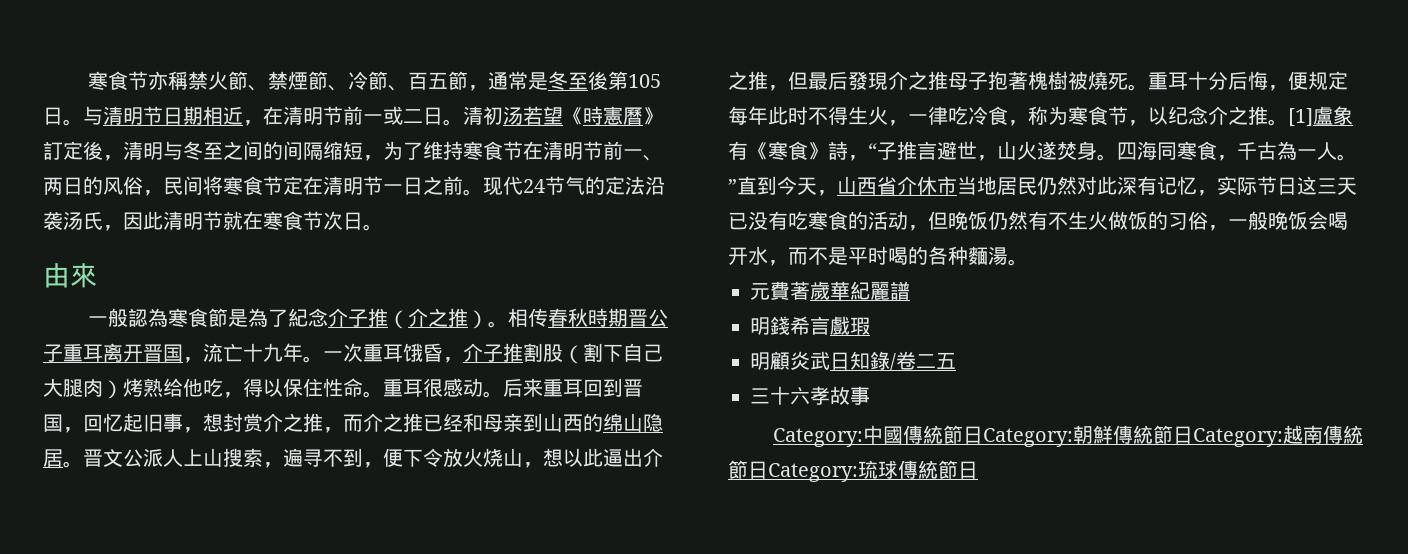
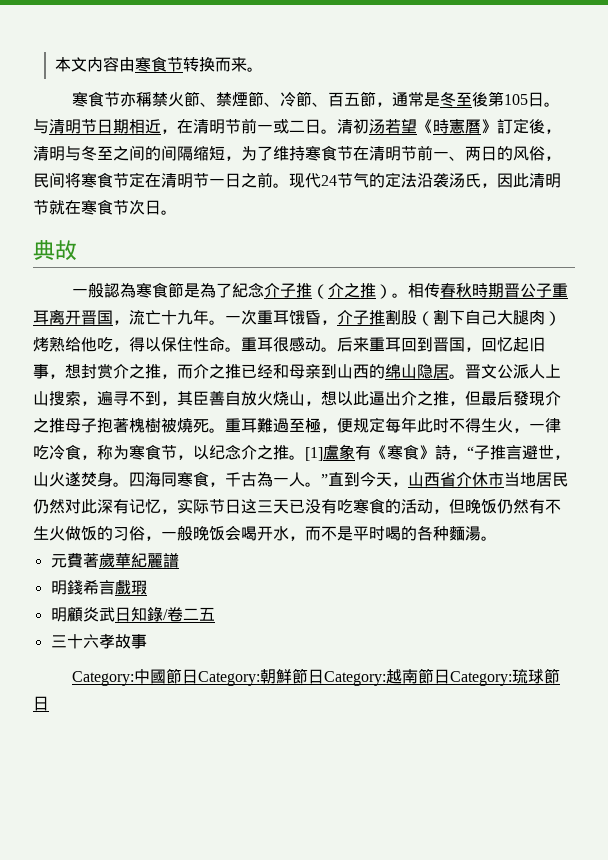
+ 本文内容由寒食节转换而来。
- 由來
+ 典故
- 晋文公派人上山搜索，遍寻不到，便下令放火烧山，想以此逼出介之推，但最后發現介之推母子抱著槐樹被燒死。
+ 晋文公派人上山搜索，遍寻不到，其臣善自放火烧山，想以此逼出介之推，但最后發現介之推母子抱著槐樹被燒死。
- 重耳十分后悔，便规定每年此时不得生火，一律吃冷食，称为寒食节，以纪念介之推。
+ 重耳難過至極，便规定每年此时不得生火，一律吃冷食，称为寒食节，以纪念介之推。
- Category:中國傳統節日Category:朝鮮傳統節日Category:越南傳統節日Category:琉球傳統節日
+ Category:中國節日Category:朝鮮節日Category:越南節日Category:琉球節日

